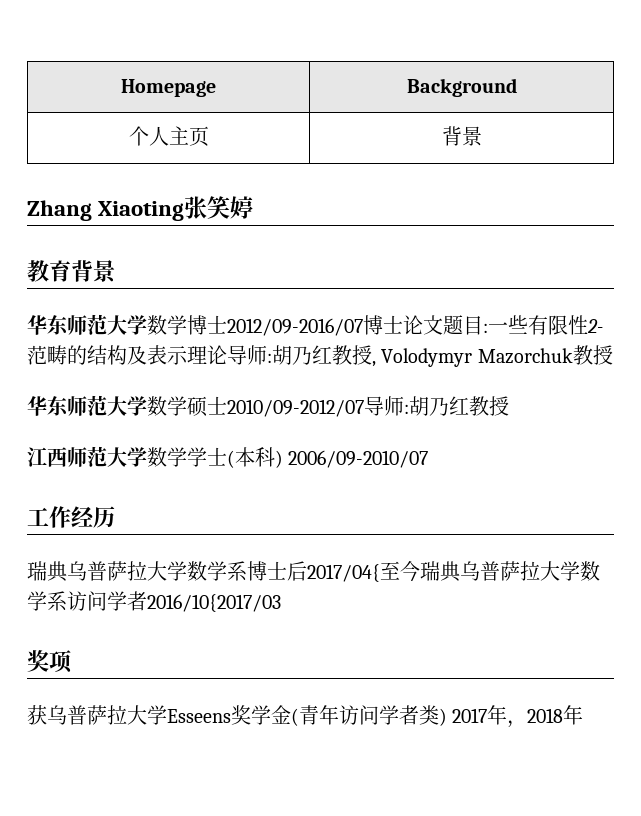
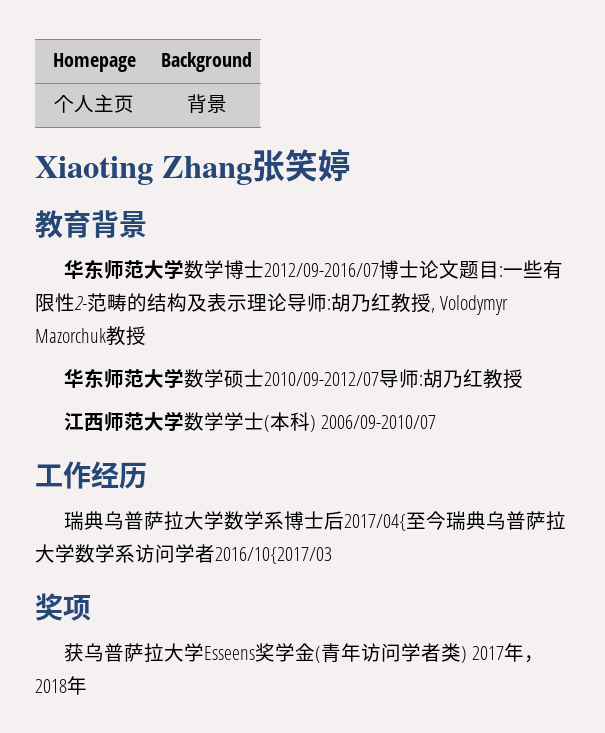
- Zhang Xiaoting张笑婷
+ Xiaoting Zhang张笑婷

